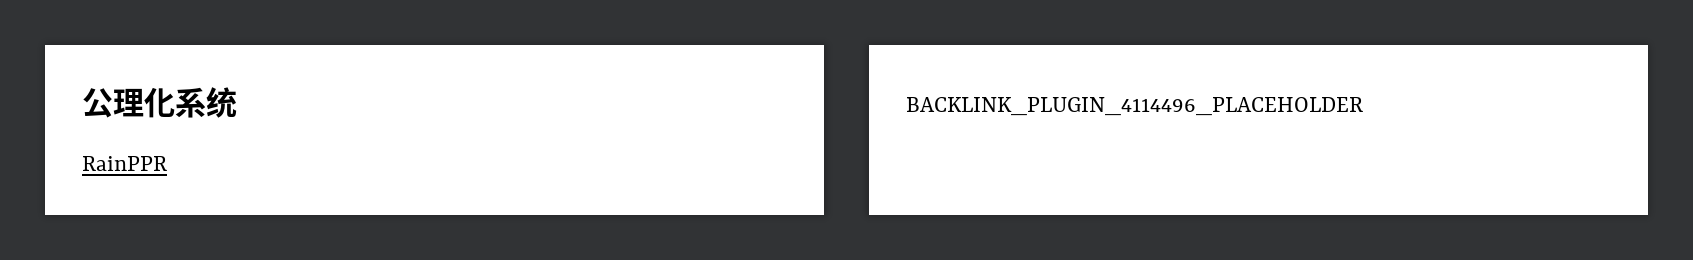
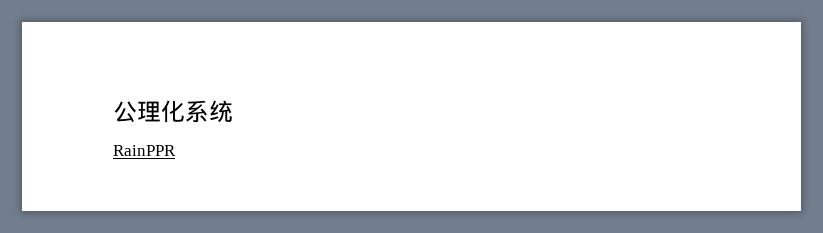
- BACKLINK_PLUGIN_4114496_PLACEHOLDER

